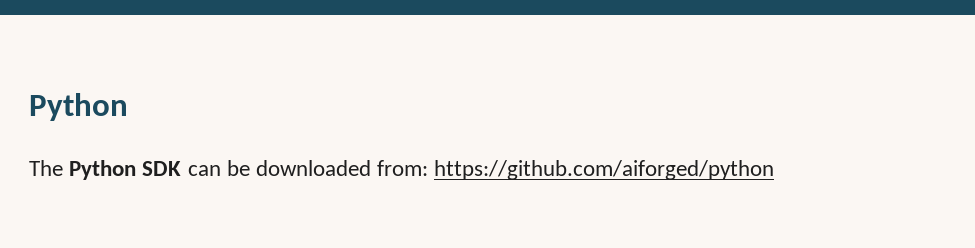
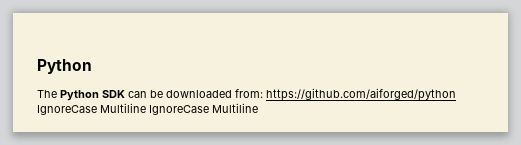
- The Python SDK can be downloaded from: https://github.com/aiforged/python
+ The Python SDK can be downloaded from: https://github.com/aiforged/python IgnoreCase Multiline IgnoreCase Multiline

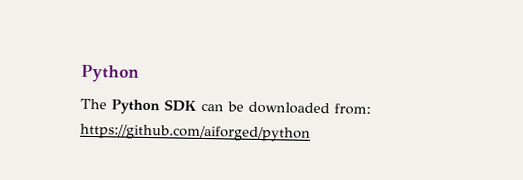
- The Python SDK can be downloaded from: https://github.com/aiforged/python IgnoreCase Multiline IgnoreCase Multiline
+ The Python SDK can be downloaded from: https://github.com/aiforged/python

